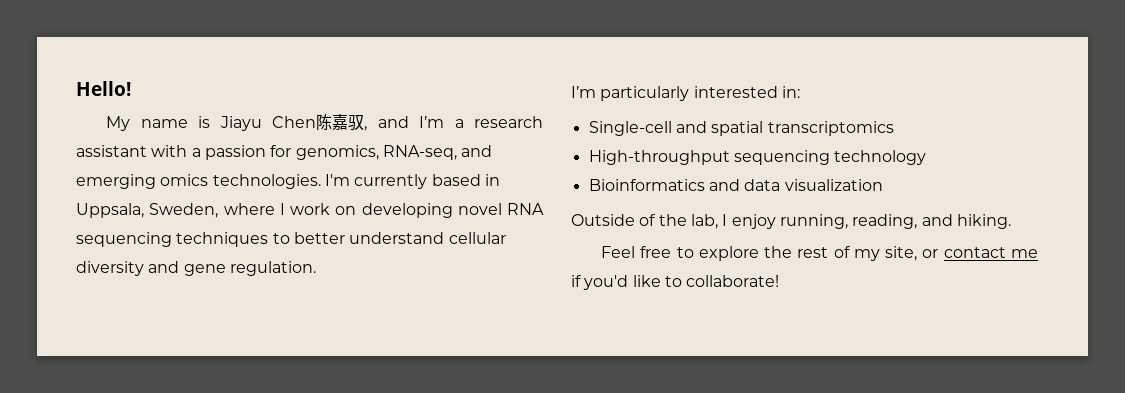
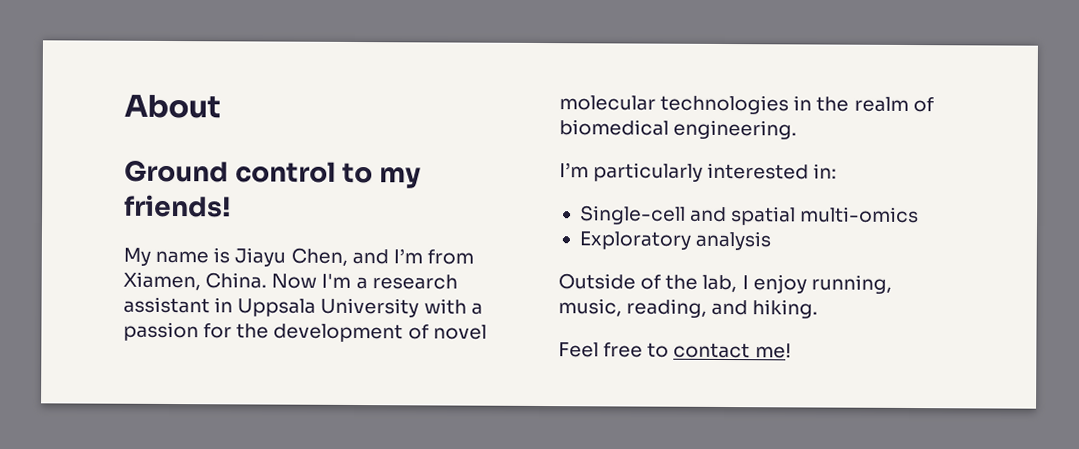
- Hello!
- My name is Jiayu Chen陈嘉驭, and I’m a research assistant with a passion for genomics, RNA-seq, and emerging omics technologies. I'm currently based in Uppsala, Sweden, where I work on developing novel RNA sequencing techniques to better understand cellular diversity and gene regulation.
+ About
+ Ground control to my friends!
+ My name is Jiayu Chen, and I’m from Xiamen, China. Now I'm a research assistant in Uppsala University with a passion for the development of novel molecular technologies in the realm of biomedical engineering.
- Single-cell and spatial transcriptomics
- High-throughput sequencing technology
- Bioinformatics and data visualization
+ Single-cell and spatial multi-omics
+ Exploratory analysis
- Outside of the lab, I enjoy running, reading, and hiking.
+ Outside of the lab, I enjoy running, music, reading, and hiking.
- Feel free to explore the rest of my site, or contact me if you'd like to collaborate!
+ Feel free to contact me!

